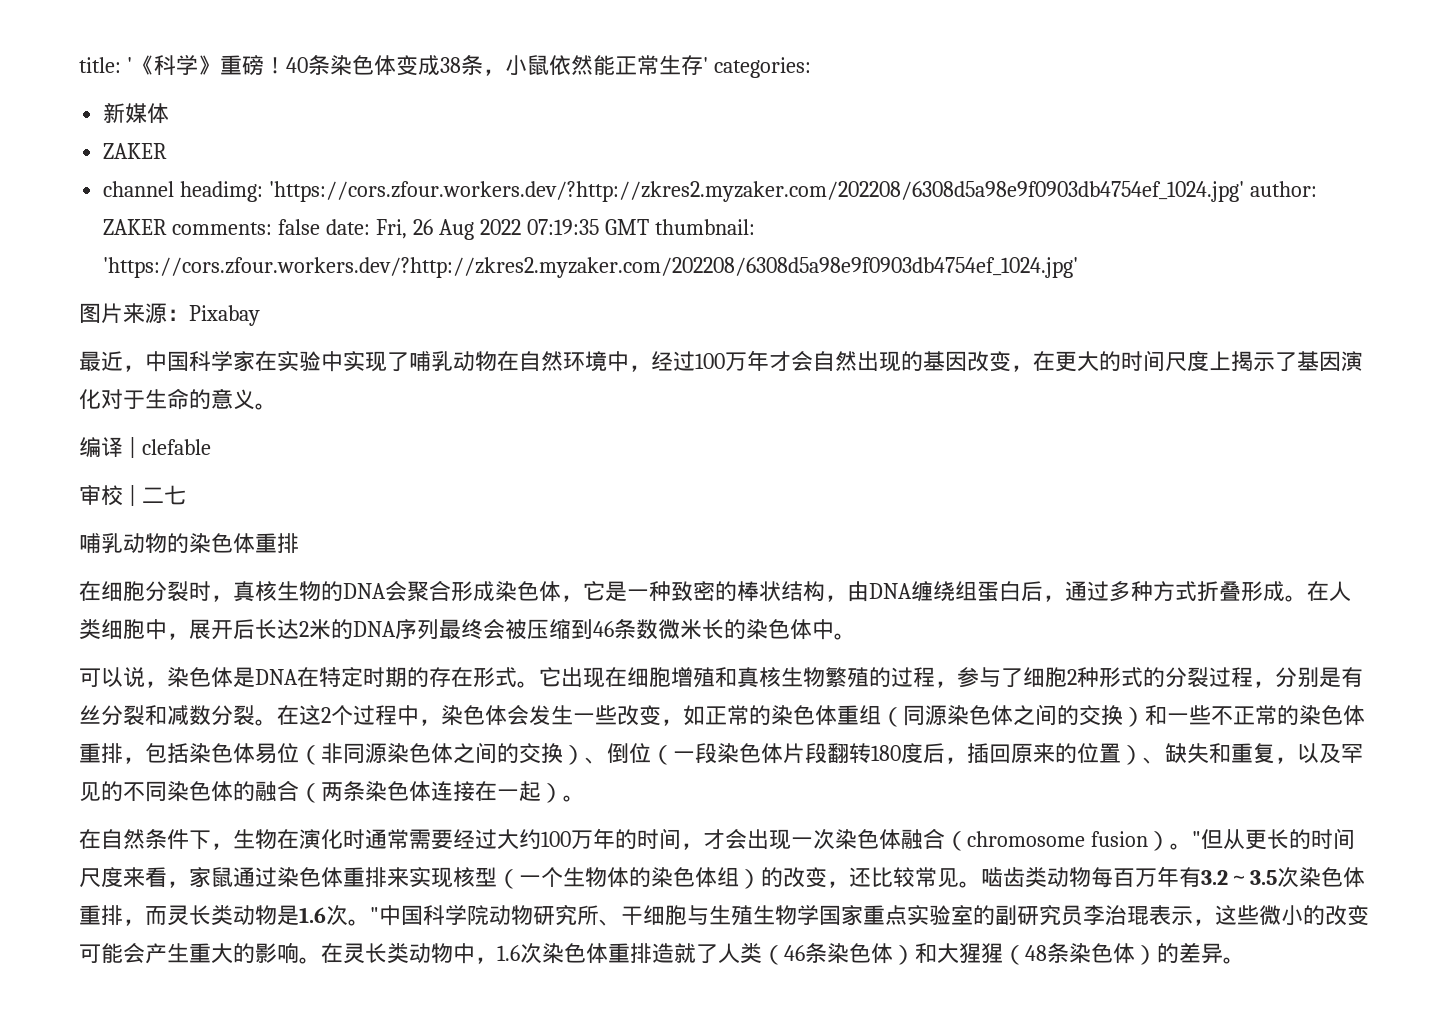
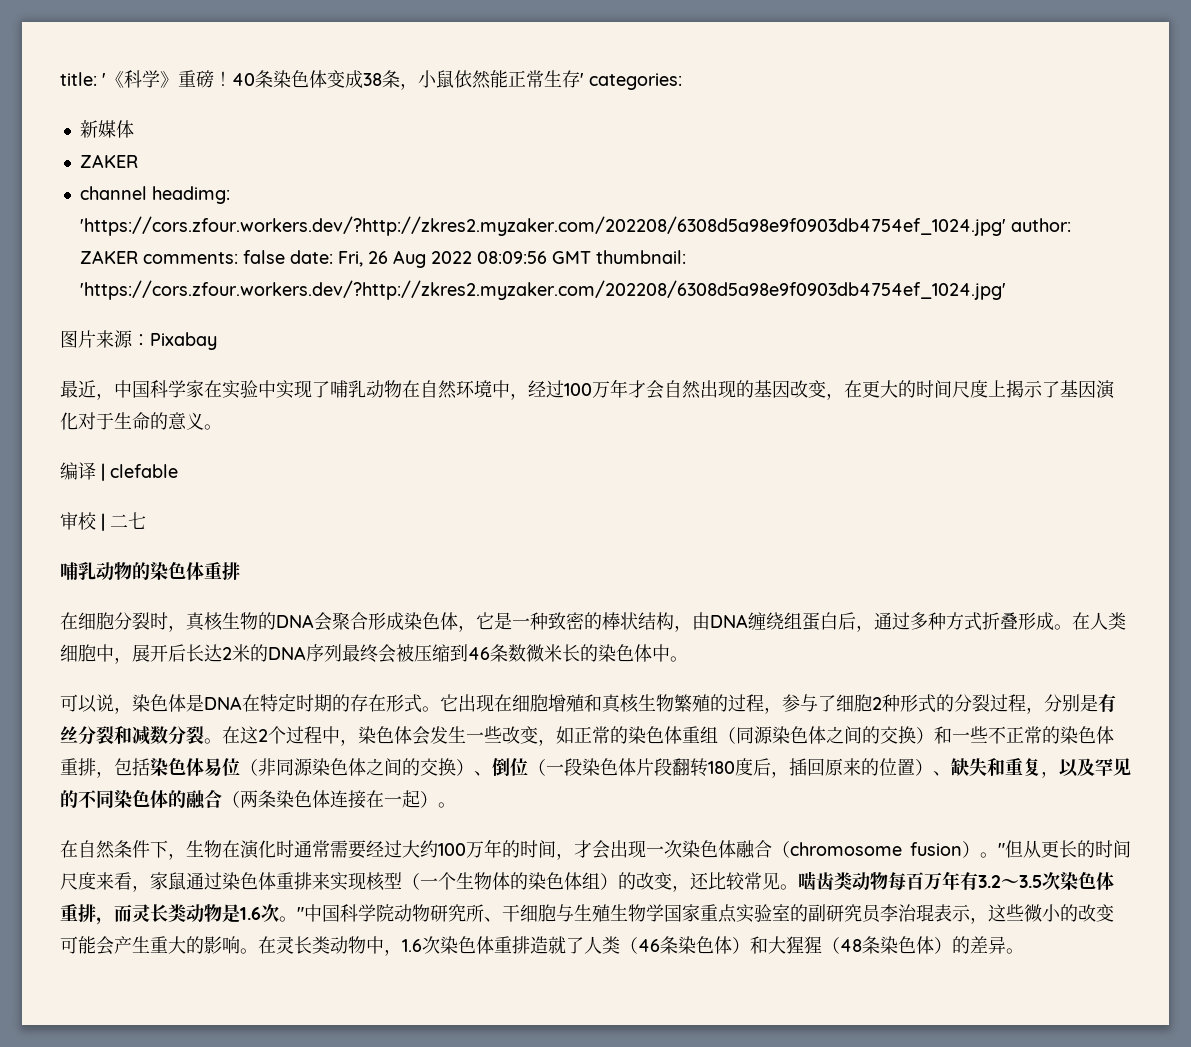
- channel headimg: 'https://cors.zfour.workers.dev/?http://zkres2.myzaker.com/202208/6308d5a98e9f0903db4754ef_1024.jpg' author: ZAKER comments: false date: Fri, 26 Aug 2022 07:19:35 GMT thumbnail: 'https://cors.zfour.workers.dev/?http://zkres2.myzaker.com/202208/6308d5a98e9f0903db4754ef_1024.jpg'
+ channel headimg: 'https://cors.zfour.workers.dev/?http://zkres2.myzaker.com/202208/6308d5a98e9f0903db4754ef_1024.jpg' author: ZAKER comments: false date: Fri, 26 Aug 2022 08:09:56 GMT thumbnail: 'https://cors.zfour.workers.dev/?http://zkres2.myzaker.com/202208/6308d5a98e9f0903db4754ef_1024.jpg'

